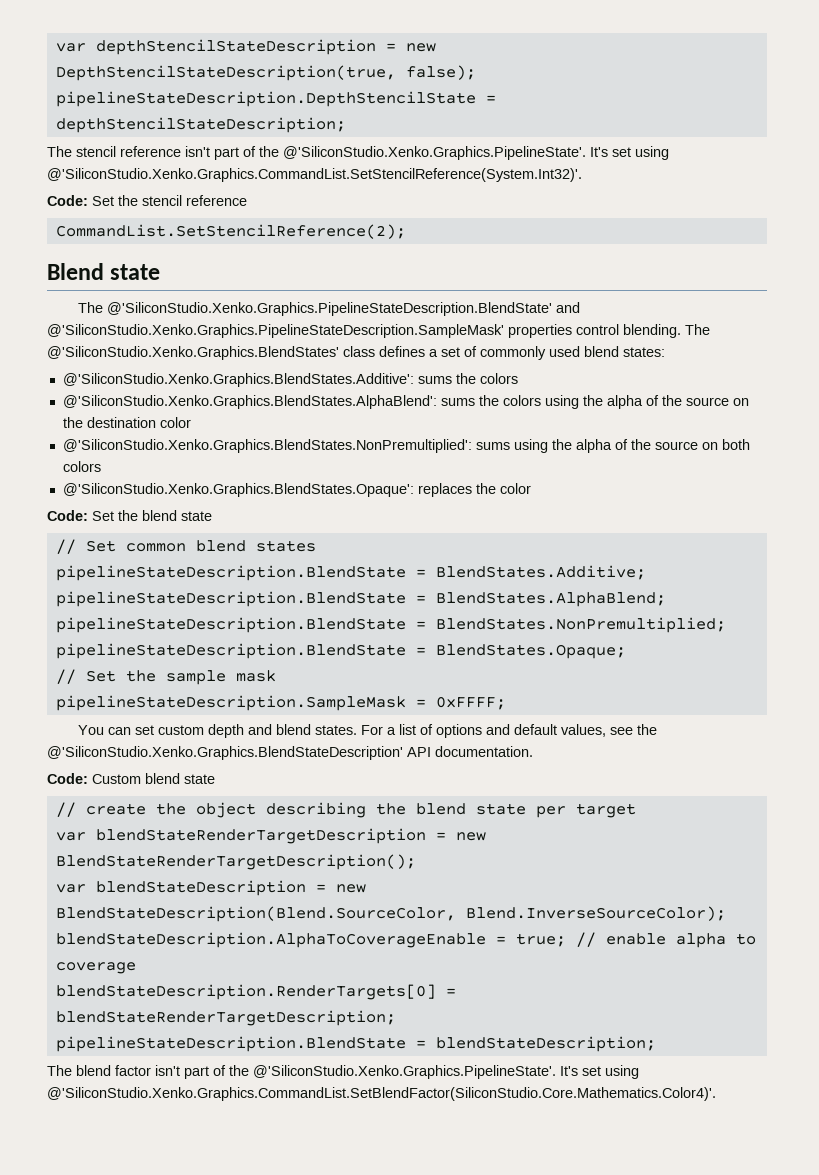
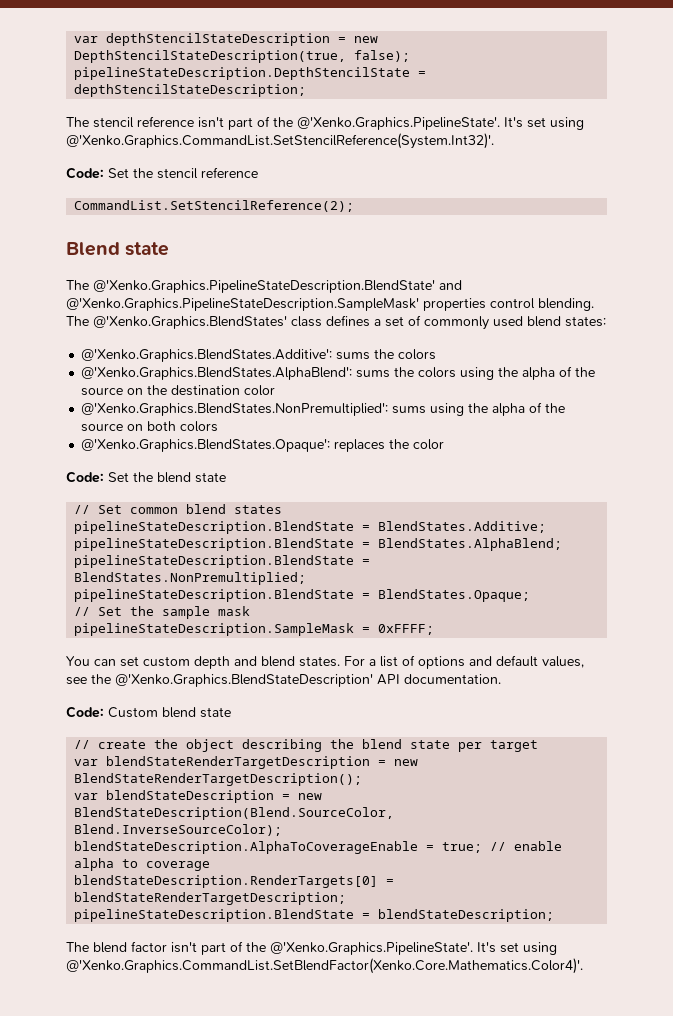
- The stencil reference isn't part of the @'SiliconStudio.Xenko.Graphics.PipelineState'. It's set using @'SiliconStudio.Xenko.Graphics.CommandList.SetStencilReference(System.Int32)'.
+ The stencil reference isn't part of the @'Xenko.Graphics.PipelineState'. It's set using @'Xenko.Graphics.CommandList.SetStencilReference(System.Int32)'.
- The @'SiliconStudio.Xenko.Graphics.PipelineStateDescription.BlendState' and @'SiliconStudio.Xenko.Graphics.PipelineStateDescription.SampleMask' properties control blending.
+ The @'Xenko.Graphics.PipelineStateDescription.BlendState' and @'Xenko.Graphics.PipelineStateDescription.SampleMask' properties control blending.
- The @'SiliconStudio.Xenko.Graphics.BlendStates' class defines a set of commonly used blend states:
+ The @'Xenko.Graphics.BlendStates' class defines a set of commonly used blend states:
- @'SiliconStudio.Xenko.Graphics.BlendStates.Additive': sums the colors
+ @'Xenko.Graphics.BlendStates.Additive': sums the colors
- @'SiliconStudio.Xenko.Graphics.BlendStates.AlphaBlend': sums the colors using the alpha of the source on the destination color
+ @'Xenko.Graphics.BlendStates.AlphaBlend': sums the colors using the alpha of the source on the destination color
- @'SiliconStudio.Xenko.Graphics.BlendStates.NonPremultiplied': sums using the alpha of the source on both colors
+ @'Xenko.Graphics.BlendStates.NonPremultiplied': sums using the alpha of the source on both colors
- @'SiliconStudio.Xenko.Graphics.BlendStates.Opaque': replaces the color
+ @'Xenko.Graphics.BlendStates.Opaque': replaces the color
- For a list of options and default values, see the @'SiliconStudio.Xenko.Graphics.BlendStateDescription' API documentation.
+ For a list of options and default values, see the @'Xenko.Graphics.BlendStateDescription' API documentation.
- The blend factor isn't part of the @'SiliconStudio.Xenko.Graphics.PipelineState'. It's set using @'SiliconStudio.Xenko.Graphics.CommandList.SetBlendFactor(SiliconStudio.Core.Mathematics.Color4)'.
+ The blend factor isn't part of the @'Xenko.Graphics.PipelineState'. It's set using @'Xenko.Graphics.CommandList.SetBlendFactor(Xenko.Core.Mathematics.Color4)'.

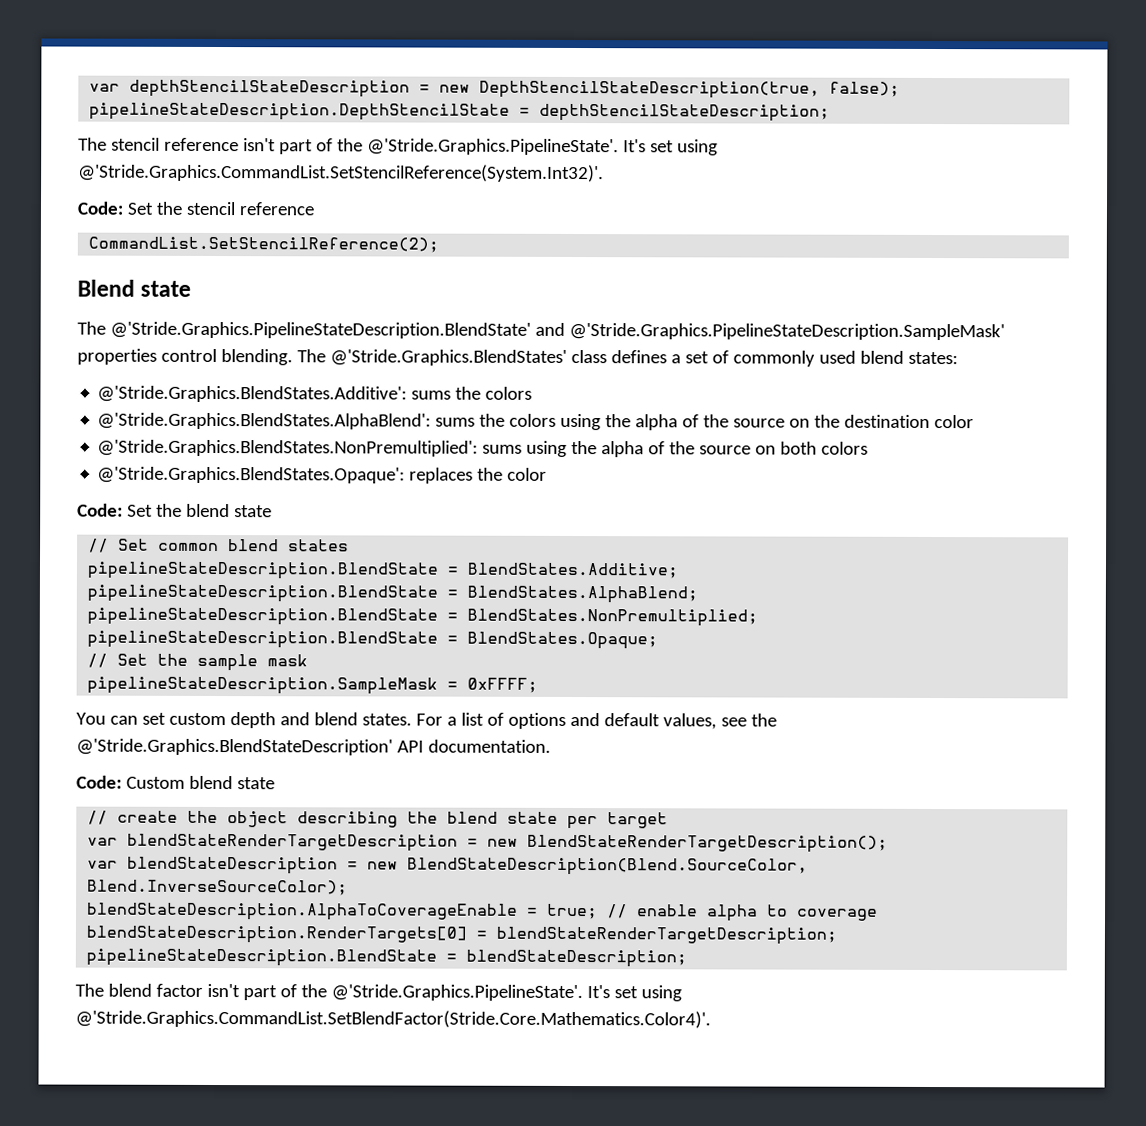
- The stencil reference isn't part of the @'Xenko.Graphics.PipelineState'. It's set using @'Xenko.Graphics.CommandList.SetStencilReference(System.Int32)'.
+ The stencil reference isn't part of the @'Stride.Graphics.PipelineState'. It's set using @'Stride.Graphics.CommandList.SetStencilReference(System.Int32)'.
- The @'Xenko.Graphics.PipelineStateDescription.BlendState' and @'Xenko.Graphics.PipelineStateDescription.SampleMask' properties control blending.
+ The @'Stride.Graphics.PipelineStateDescription.BlendState' and @'Stride.Graphics.PipelineStateDescription.SampleMask' properties control blending.
- The @'Xenko.Graphics.BlendStates' class defines a set of commonly used blend states:
+ The @'Stride.Graphics.BlendStates' class defines a set of commonly used blend states:
- @'Xenko.Graphics.BlendStates.Additive': sums the colors
+ @'Stride.Graphics.BlendStates.Additive': sums the colors
- @'Xenko.Graphics.BlendStates.AlphaBlend': sums the colors using the alpha of the source on the destination color
+ @'Stride.Graphics.BlendStates.AlphaBlend': sums the colors using the alpha of the source on the destination color
- @'Xenko.Graphics.BlendStates.NonPremultiplied': sums using the alpha of the source on both colors
+ @'Stride.Graphics.BlendStates.NonPremultiplied': sums using the alpha of the source on both colors
- @'Xenko.Graphics.BlendStates.Opaque': replaces the color
+ @'Stride.Graphics.BlendStates.Opaque': replaces the color
- For a list of options and default values, see the @'Xenko.Graphics.BlendStateDescription' API documentation.
+ For a list of options and default values, see the @'Stride.Graphics.BlendStateDescription' API documentation.
- The blend factor isn't part of the @'Xenko.Graphics.PipelineState'. It's set using @'Xenko.Graphics.CommandList.SetBlendFactor(Xenko.Core.Mathematics.Color4)'.
+ The blend factor isn't part of the @'Stride.Graphics.PipelineState'. It's set using @'Stride.Graphics.CommandList.SetBlendFactor(Stride.Core.Mathematics.Color4)'.

